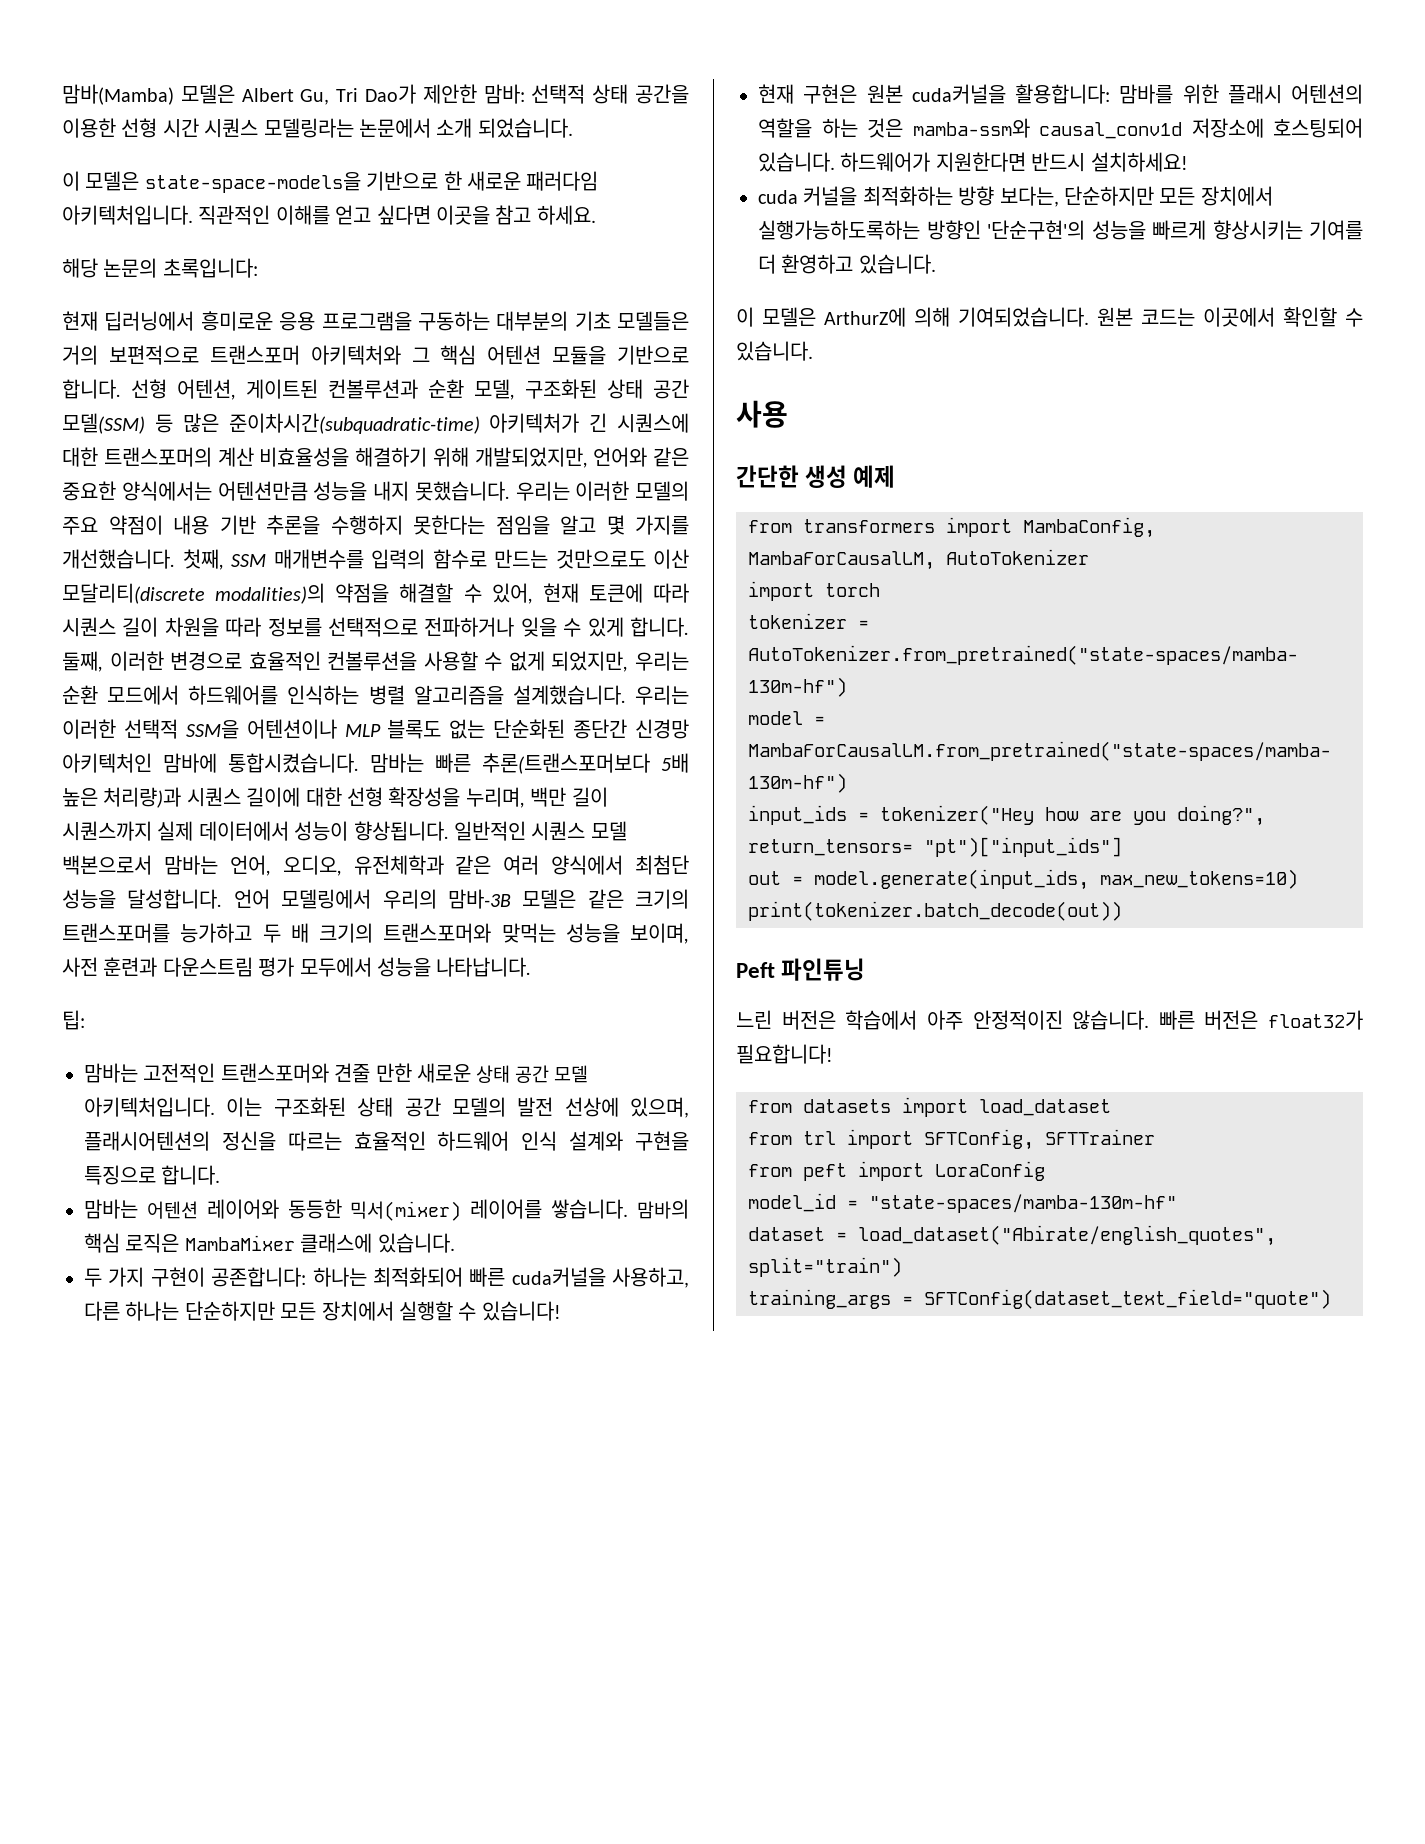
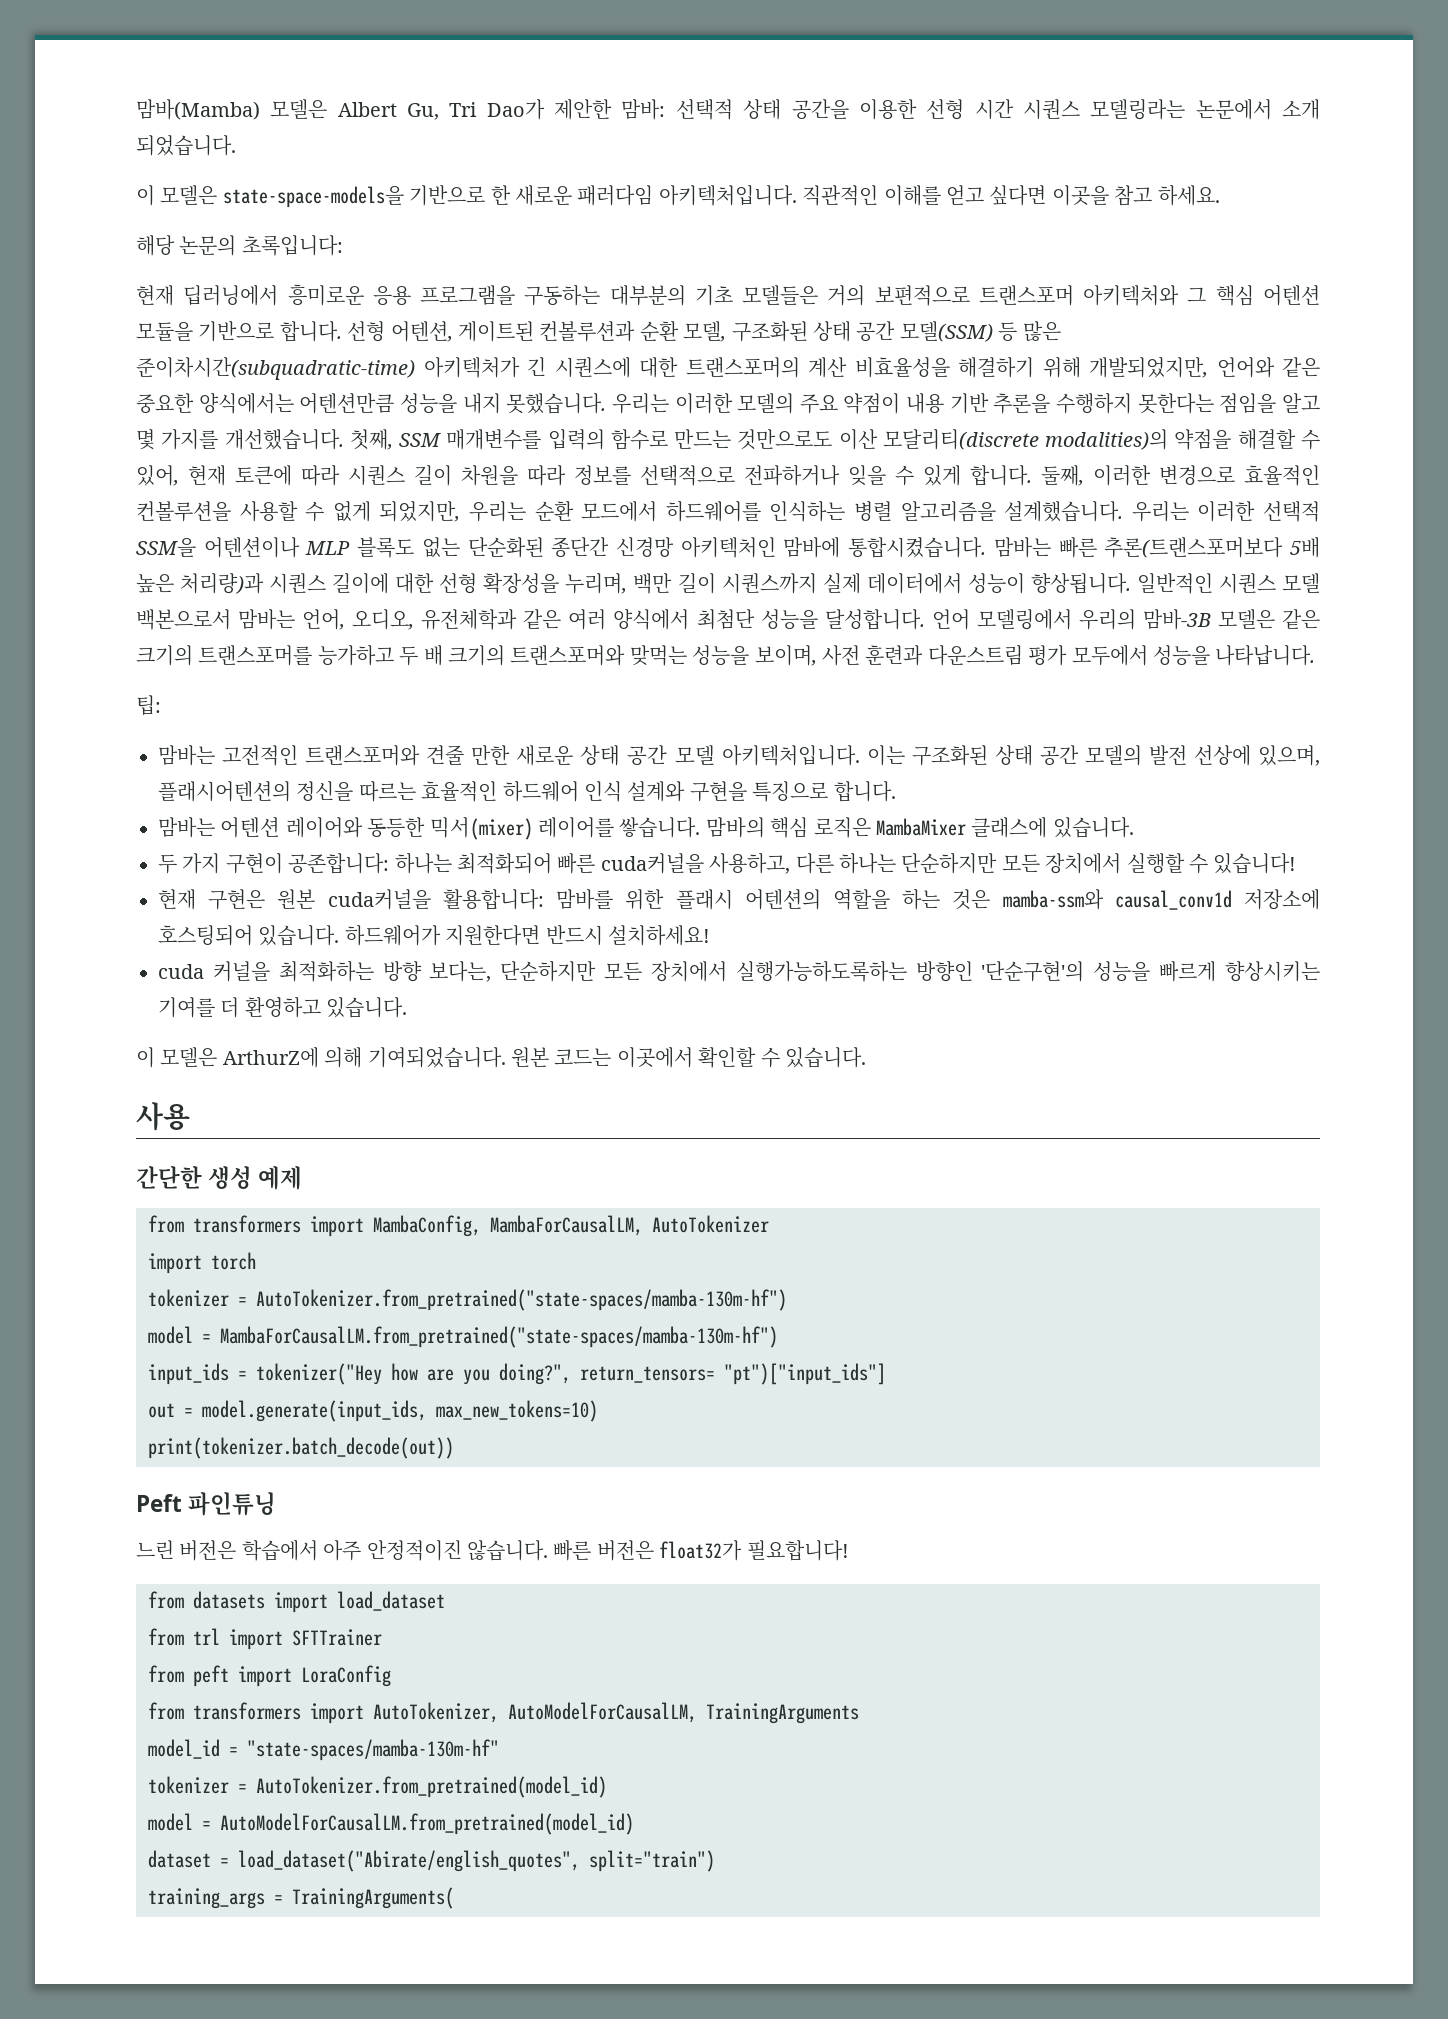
- from trl import SFTConfig, SFTTrainer
+ from trl import SFTTrainer
+ from transformers import AutoTokenizer, AutoModelForCausalLM, TrainingArguments
  model_id = "state-spaces/mamba-130m-hf"
+ tokenizer = AutoTokenizer.from_pretrained(model_id)
+ model = AutoModelForCausalLM.from_pretrained(model_id)
- training_args = SFTConfig(dataset_text_field="quote")
+ training_args = TrainingArguments(

